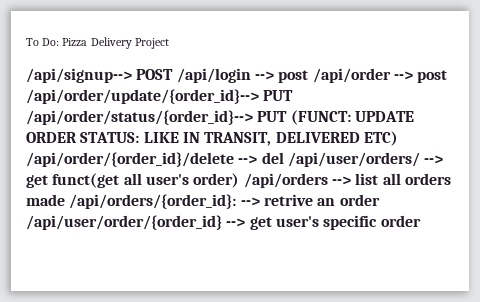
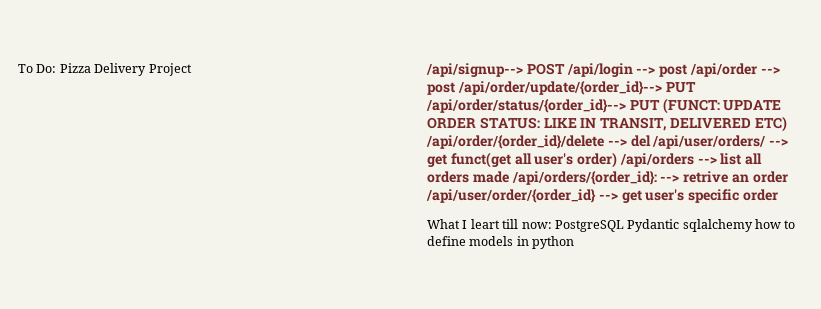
+ What I leart till now: PostgreSQL Pydantic sqlalchemy how to define models in python

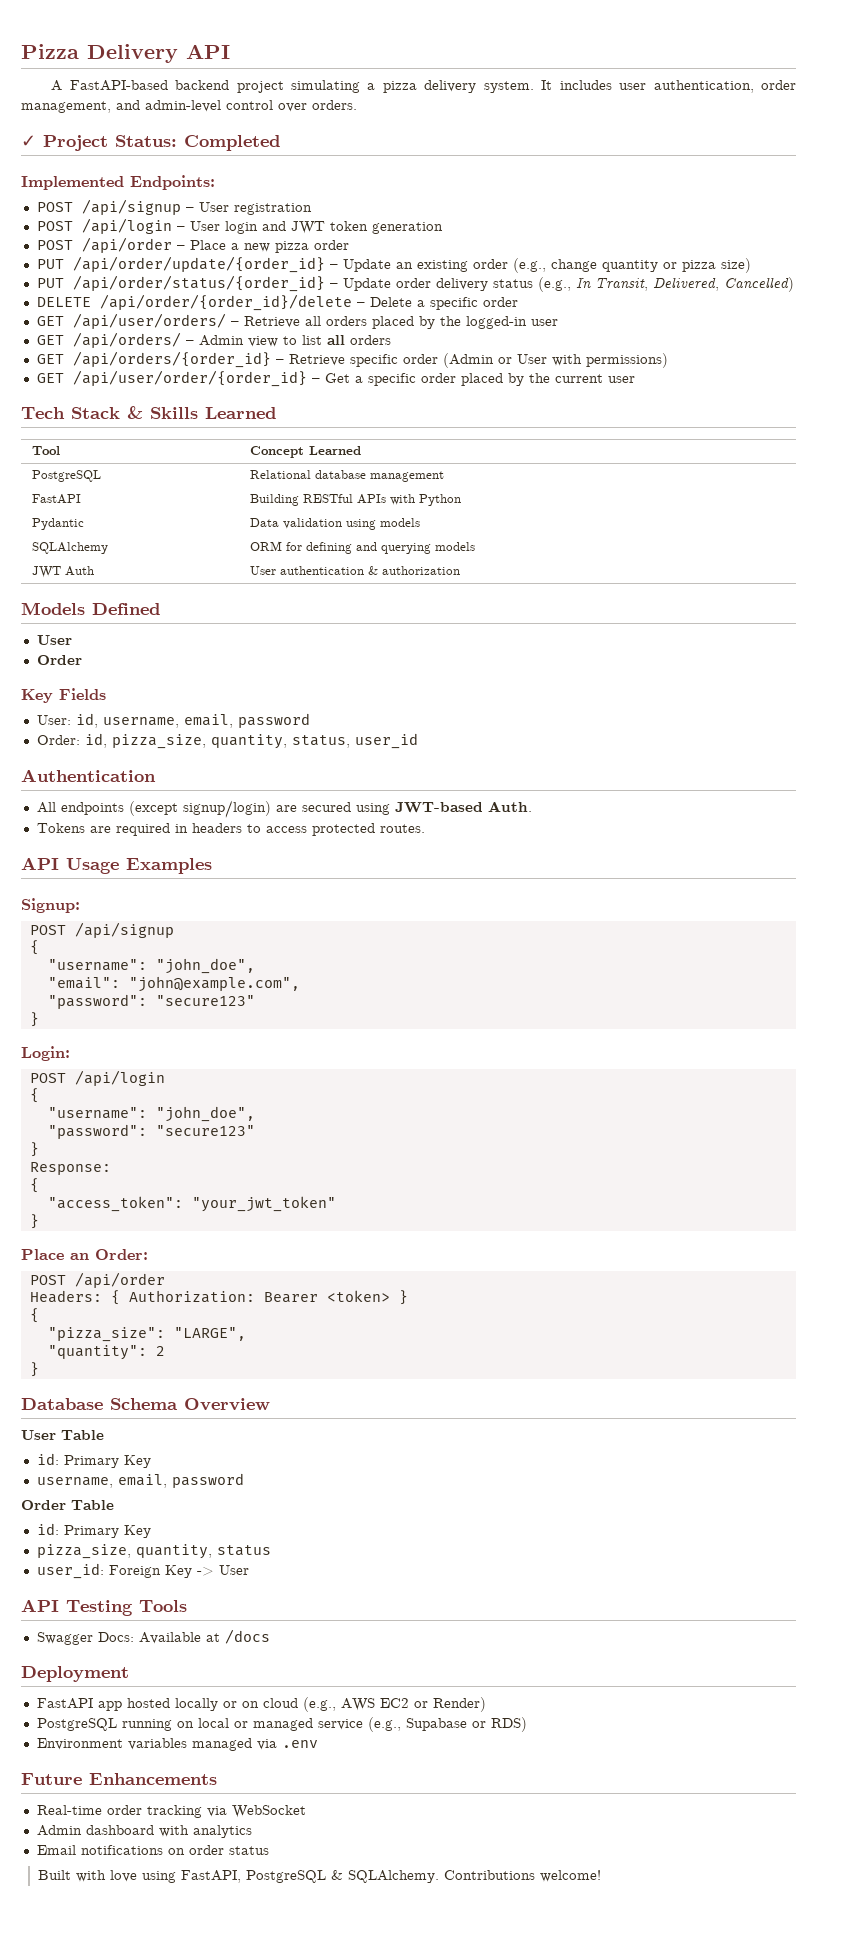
- To Do: Pizza Delivery Project
- /api/signup--> POST /api/login --> post /api/order --> post /api/order/update/{order_id}--> PUT /api/order/status/{order_id}--> PUT (FUNCT: UPDATE ORDER STATUS: LIKE IN TRANSIT, DELIVERED ETC) /api/order/{order_id}/delete --> del /api/user/orders/ --> get funct(get all user's order) /api/orders --> list all orders made /api/orders/{order_id}: --> retrive an order /api/user/order/{order_id} --> get user's specific order
- What I leart till now: PostgreSQL Pydantic sqlalchemy how to define models in python
+ Pizza Delivery API
+ A FastAPI-based backend project simulating a pizza delivery system. It includes user authentication, order management, and admin-level control over orders.
+ ✓ Project Status: Completed
+ Implemented Endpoints:
+ POST /api/signup – User registration
+ POST /api/login – User login and JWT token generation
+ POST /api/order – Place a new pizza order
+ PUT /api/order/update/{order_id} – Update an existing order (e.g., change quantity or pizza size)
+ PUT /api/order/status/{order_id} – Update order delivery status (e.g., In Transit, Delivered, Cancelled)
+ DELETE /api/order/{order_id}/delete – Delete a specific order
+ GET /api/user/orders/ – Retrieve all orders placed by the logged-in user
+ GET /api/orders/ – Admin view to list all orders
+ GET /api/orders/{order_id} – Retrieve specific order (Admin or User with permissions)
+ GET /api/user/order/{order_id} – Get a specific order placed by the current user
+ Tech Stack & Skills Learned
+ Tool | Concept Learned
+ PostgreSQL | Relational database management
+ FastAPI | Building RESTful APIs with Python
+ Pydantic | Data validation using models
+ SQLAlchemy | ORM for defining and querying models
+ JWT Auth | User authentication & authorization
+ Models Defined
+ User
+ Order
+ Key Fields
+ User: id, username, email, password
+ Order: id, pizza_size, quantity, status, user_id
+ Authentication
+ All endpoints (except signup/login) are secured using JWT-based Auth.
+ Tokens are required in headers to access protected routes.
+ API Usage Examples
+ Signup:
+ POST /api/signup
+ {
+ "username": "john_doe",
+ "email": "john@example.com",
+ "password": "secure123"
+ }
+ Login:
+ POST /api/login
+ {
+ "username": "john_doe",
+ "password": "secure123"
+ }
+ Response:
+ {
+ "access_token": "your_jwt_token"
+ }
+ Place an Order:
+ POST /api/order
+ Headers: { Authorization: Bearer <token> }
+ {
+ "pizza_size": "LARGE",
+ "quantity": 2
+ }
+ Database Schema Overview
+ User Table
+ id: Primary Key
+ username, email, password
+ Order Table
+ id: Primary Key
+ pizza_size, quantity, status
+ user_id: Foreign Key -> User
+ API Testing Tools
+ Swagger Docs: Available at /docs
+ Deployment
+ FastAPI app hosted locally or on cloud (e.g., AWS EC2 or Render)
+ PostgreSQL running on local or managed service (e.g., Supabase or RDS)
+ Environment variables managed via .env
+ Future Enhancements
+ Real-time order tracking via WebSocket
+ Admin dashboard with analytics
+ Email notifications on order status
+ Built with love using FastAPI, PostgreSQL & SQLAlchemy. Contributions welcome!

